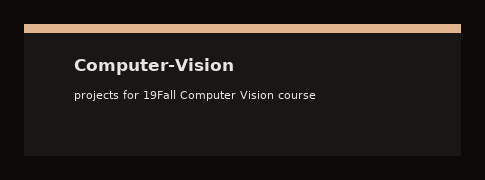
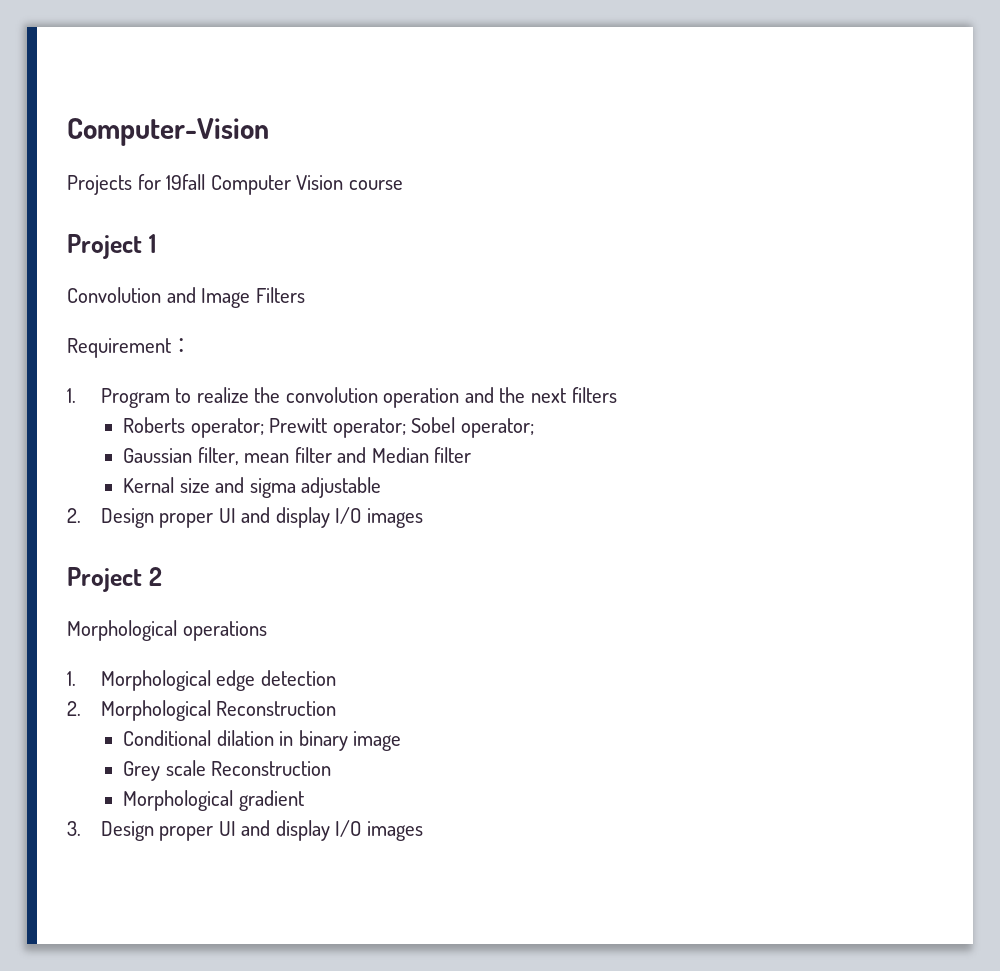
- projects for 19Fall Computer Vision course
+ Projects for 19fall Computer Vision course
+ Project 1
+ Convolution and Image Filters
+ Requirement：
+ 1. Program to realize the convolution operation and the next filters
+ Roberts operator; Prewitt operator; Sobel operator;
+ Gaussian filter, mean filter and Median filter
+ Kernal size and sigma adjustable
+ 2. Design proper UI and display I/O images
+ Project 2
+ Morphological operations
+ 1. Morphological edge detection
+ 2. Morphological Reconstruction
+ Conditional dilation in binary image
+ Grey scale Reconstruction
+ Morphological gradient
+ 3. Design proper UI and display I/O images

